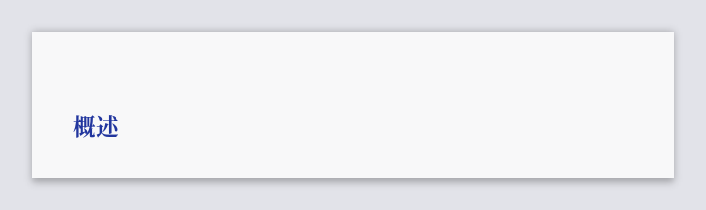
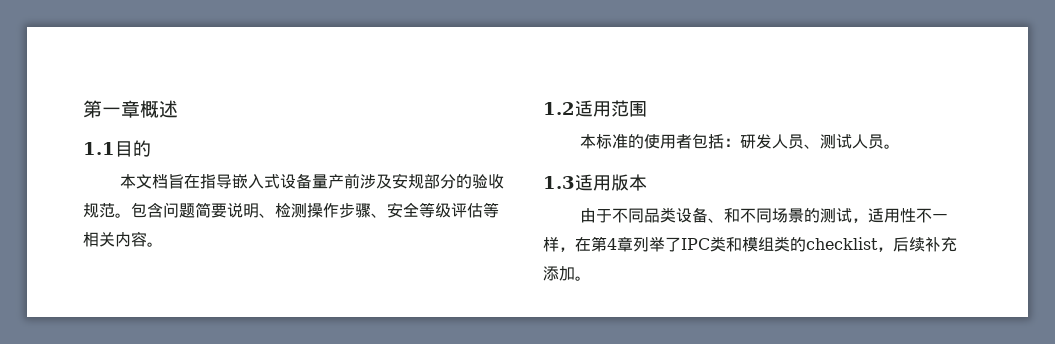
- 概述
+ 第一章概述
+ 1.1目的
+ 本文档旨在指导嵌入式设备量产前涉及安规部分的验收规范。包含问题简要说明、检测操作步骤、安全等级评估等相关内容。
+ 1.2适用范围
+ 本标准的使用者包括：研发人员、测试人员。
+ 1.3适用版本
+ 由于不同品类设备、和不同场景的测试，适用性不一样，在第4章列举了IPC类和模组类的checklist，后续补充添加。

